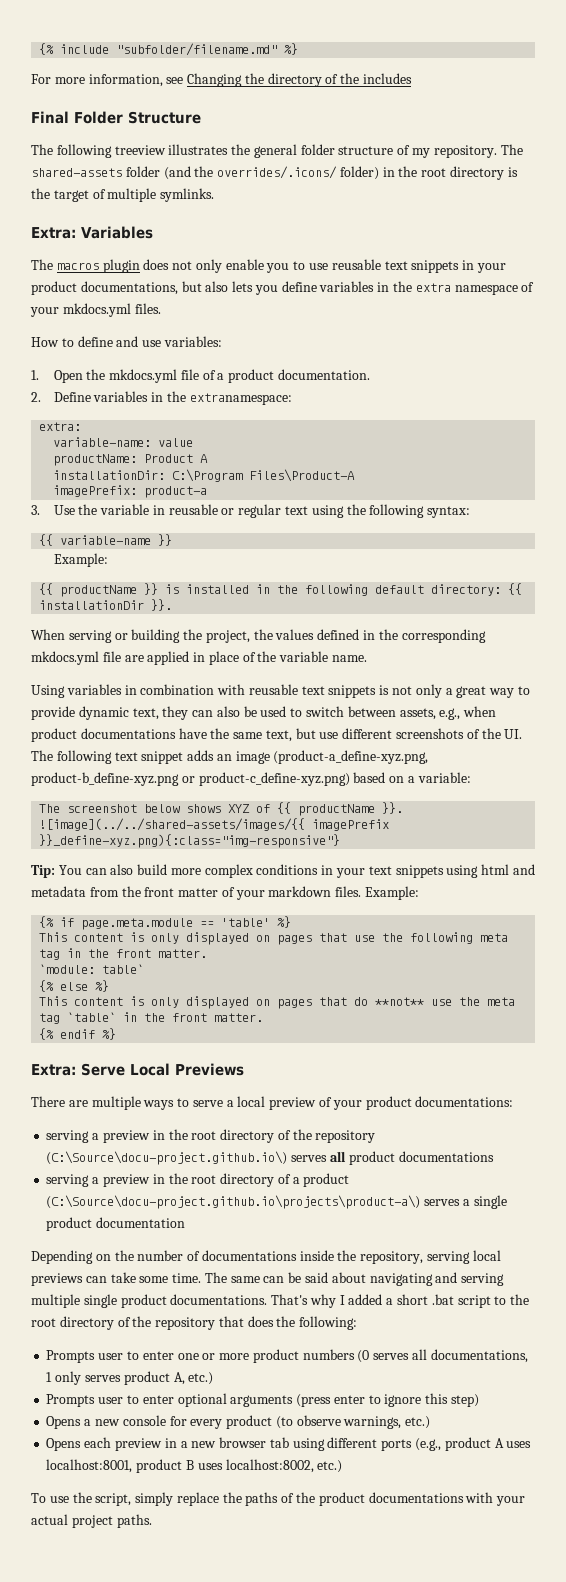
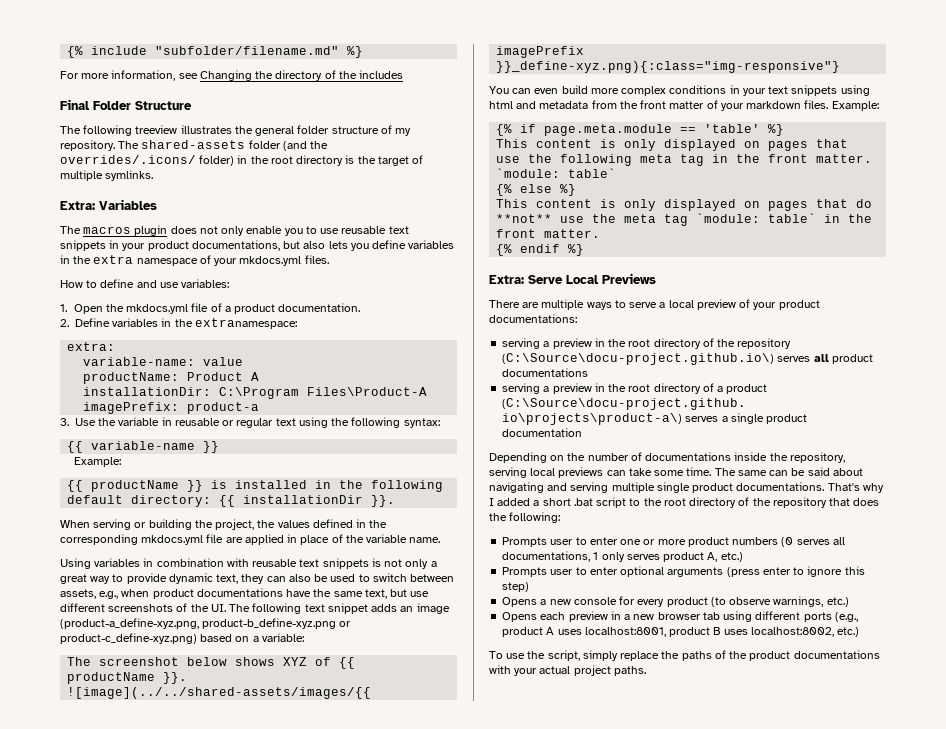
- Tip: You can also build more complex conditions in your text snippets using html and metadata from the front matter of your markdown files.
+ You can even build more complex conditions in your text snippets using html and metadata from the front matter of your markdown files.
- This content is only displayed on pages that do **not** use the meta tag `table` in the front matter.
+ This content is only displayed on pages that do **not** use the meta tag `module: table` in the front matter.

